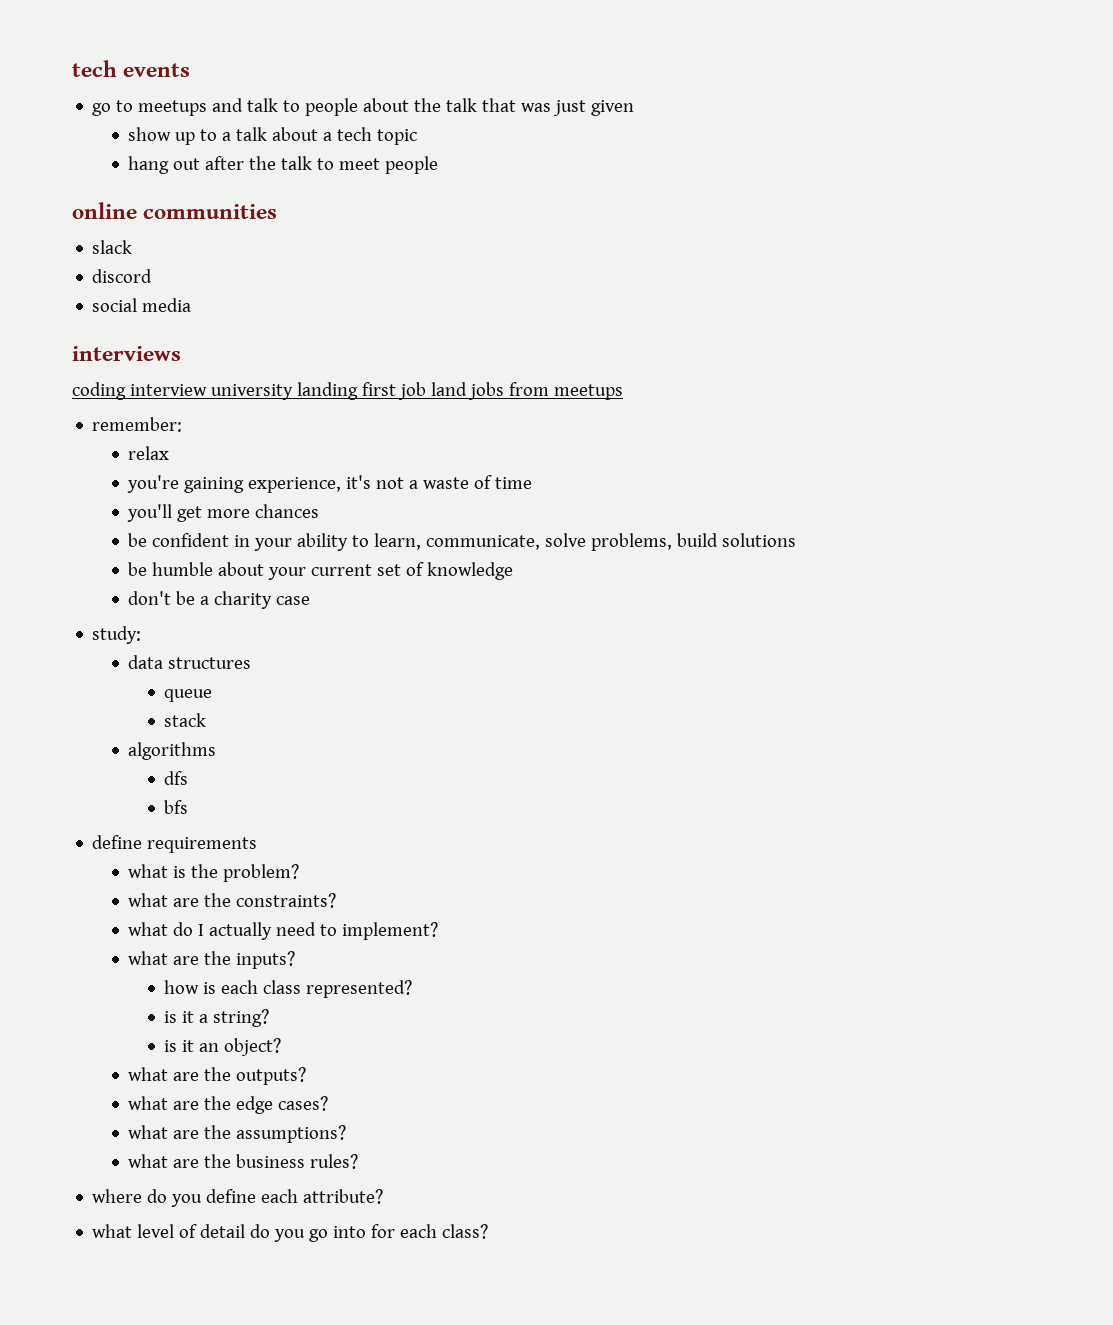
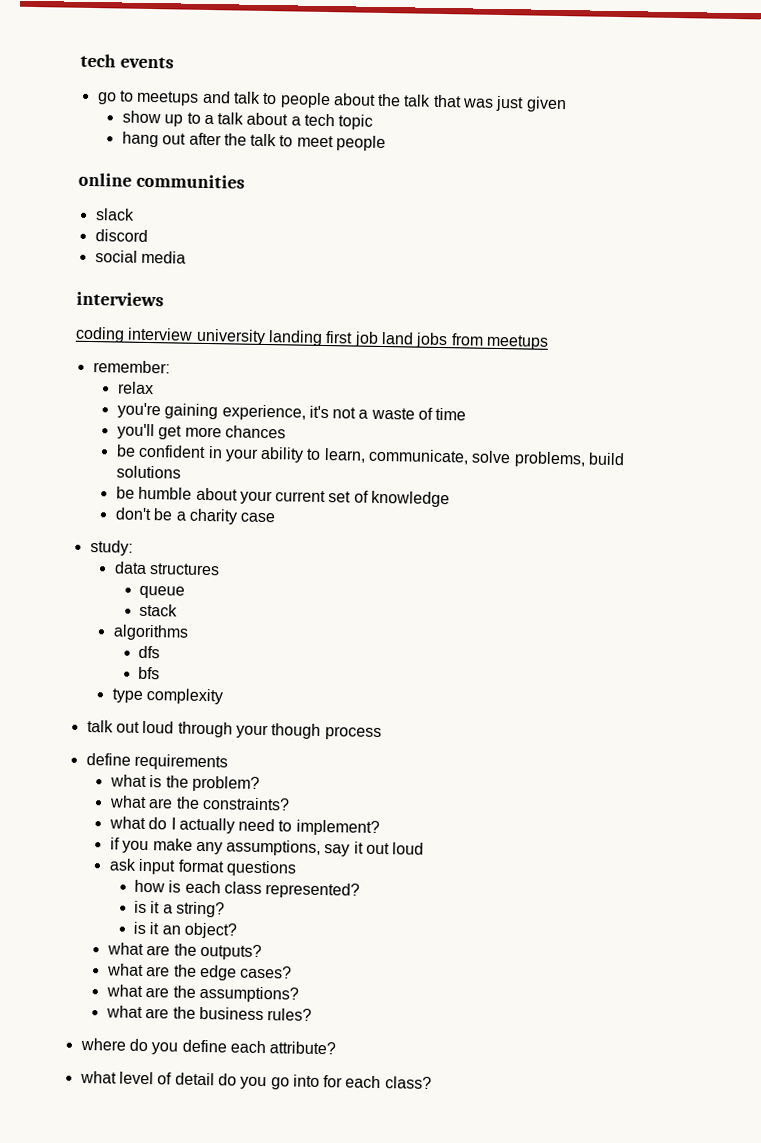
+ type complexity
+ talk out loud through your though process
- what are the inputs?
+ if you make any assumptions, say it out loud
+ ask input format questions

